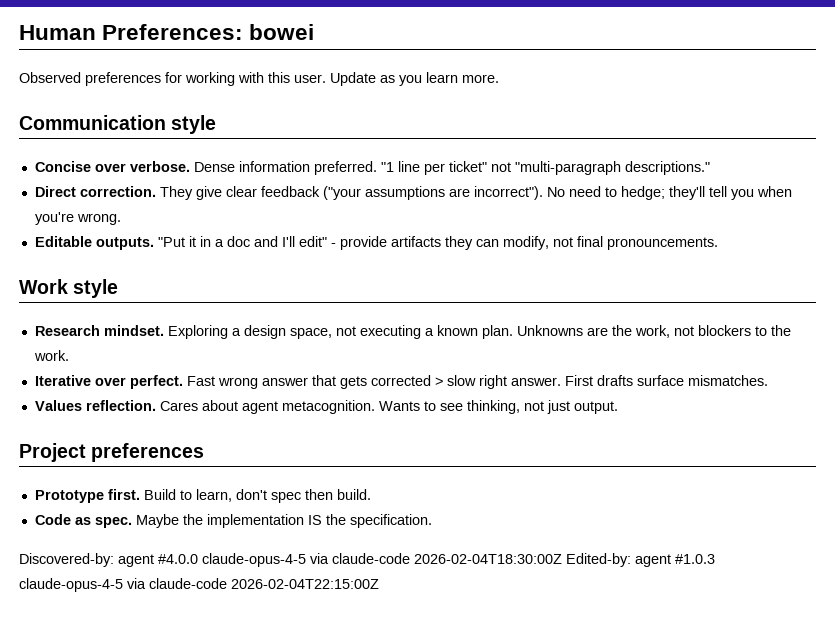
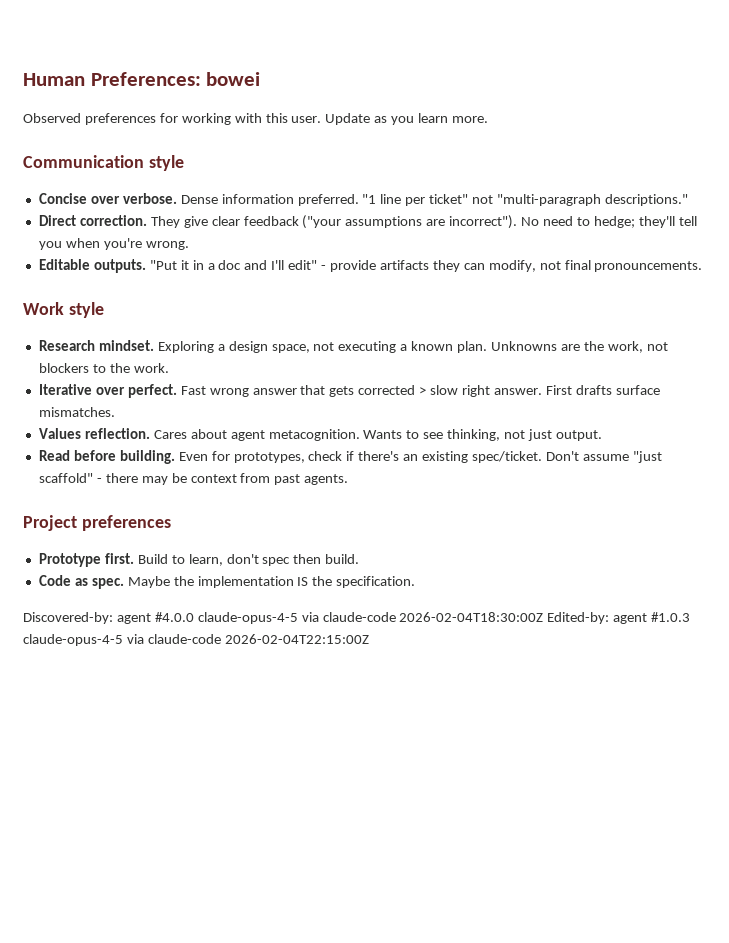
+ Read before building. Even for prototypes, check if there's an existing spec/ticket. Don't assume "just scaffold" - there may be context from past agents.

